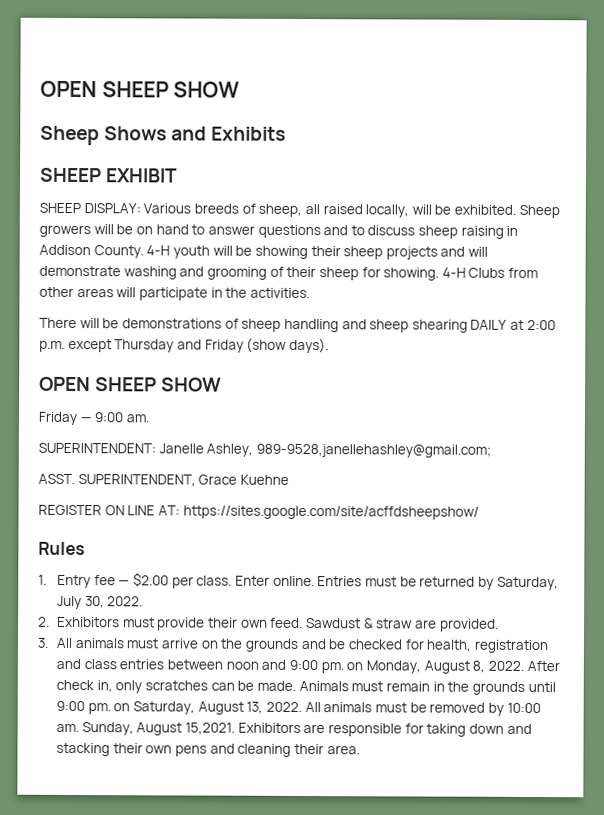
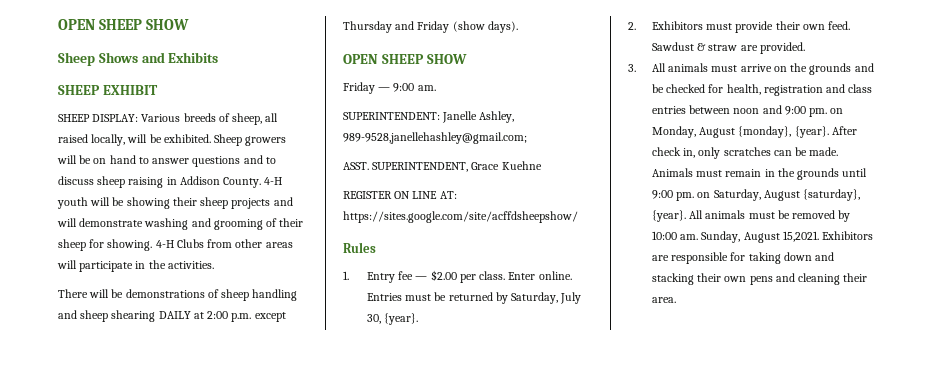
- Entries must be returned by Saturday, July 30, 2022.
+ Entries must be returned by Saturday, July 30, {year}.
- 3. All animals must arrive on the grounds and be checked for health, registration and class entries between noon and 9:00 pm. on Monday, August 8, 2022.
+ 3. All animals must arrive on the grounds and be checked for health, registration and class entries between noon and 9:00 pm. on Monday, August {monday}, {year}.
- Animals must remain in the grounds until 9:00 pm. on Saturday, August 13, 2022.
+ Animals must remain in the grounds until 9:00 pm. on Saturday, August {saturday}, {year}.

